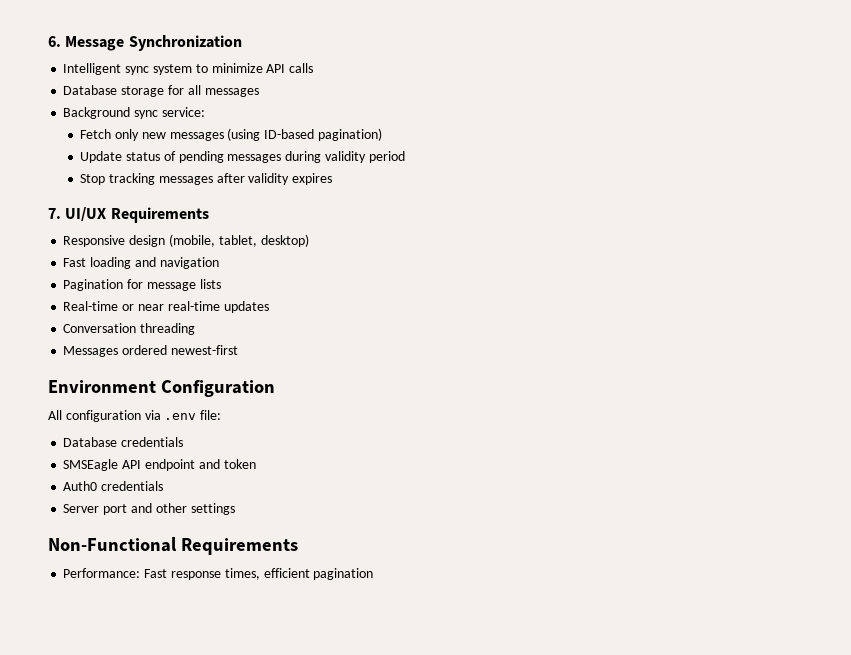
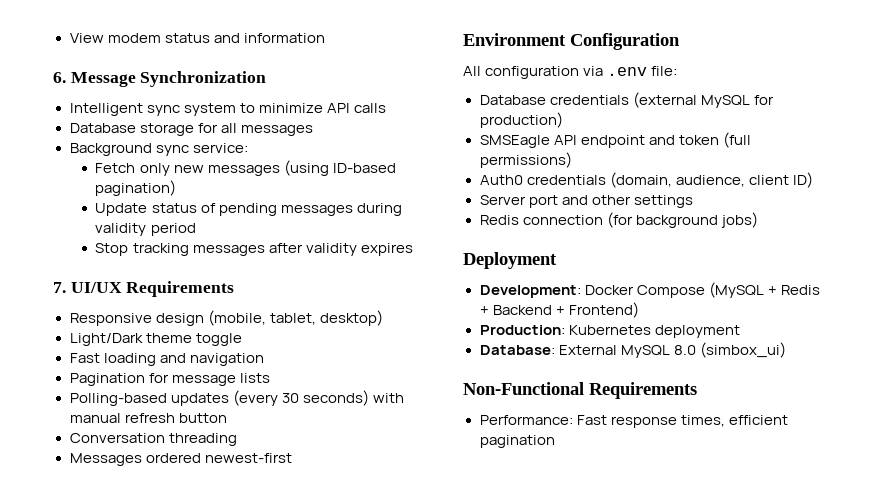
+ View modem status and information
+ Light/Dark theme toggle
- Real-time or near real-time updates
+ Polling-based updates (every 30 seconds) with manual refresh button
- Database credentials
+ Database credentials (external MySQL for production)
- SMSEagle API endpoint and token
+ SMSEagle API endpoint and token (full permissions)
- Auth0 credentials
+ Auth0 credentials (domain, audience, client ID)
+ Redis connection (for background jobs)
+ Deployment
+ Development: Docker Compose (MySQL + Redis + Backend + Frontend)
+ Production: Kubernetes deployment
+ Database: External MySQL 8.0 (simbox_ui)

